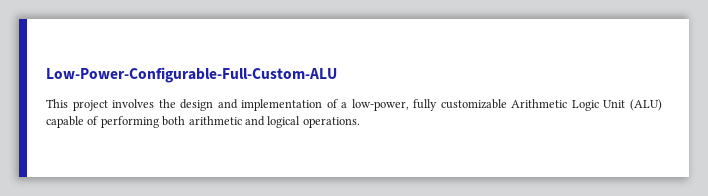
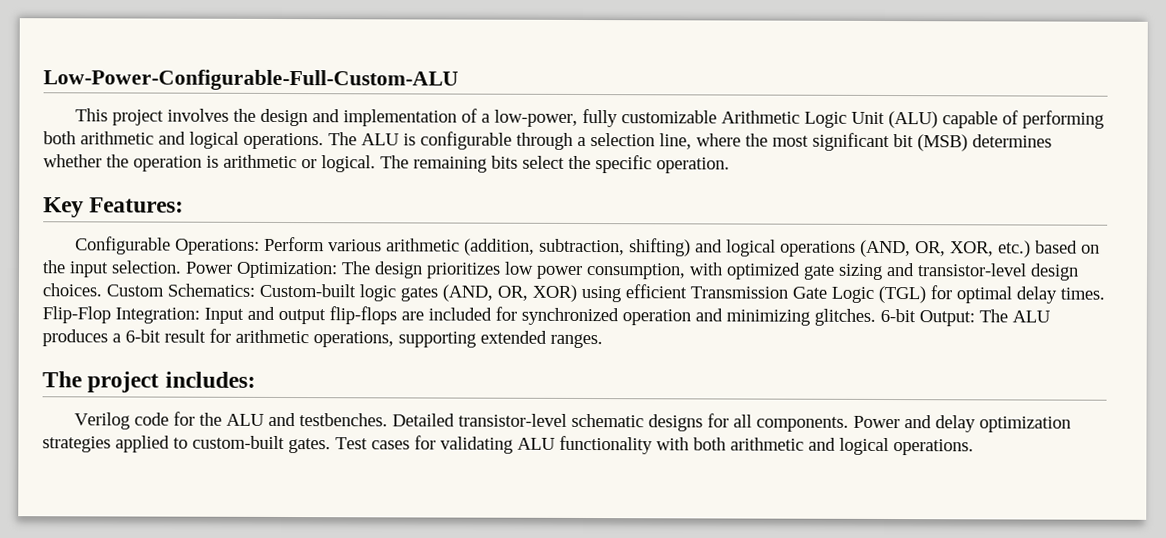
+ The ALU is configurable through a selection line, where the most significant bit (MSB) determines whether the operation is arithmetic or logical. The remaining bits select the specific operation.
+ Key Features:
+ Configurable Operations: Perform various arithmetic (addition, subtraction, shifting) and logical operations (AND, OR, XOR, etc.) based on the input selection. Power Optimization: The design prioritizes low power consumption, with optimized gate sizing and transistor-level design choices. Custom Schematics: Custom-built logic gates (AND, OR, XOR) using efficient Transmission Gate Logic (TGL) for optimal delay times. Flip-Flop Integration: Input and output flip-flops are included for synchronized operation and minimizing glitches. 6-bit Output: The ALU produces a 6-bit result for arithmetic operations, supporting extended ranges.
+ The project includes:
+ Verilog code for the ALU and testbenches. Detailed transistor-level schematic designs for all components. Power and delay optimization strategies applied to custom-built gates. Test cases for validating ALU functionality with both arithmetic and logical operations.

